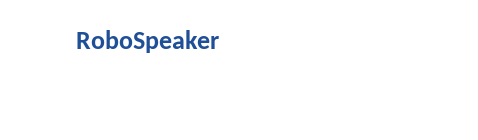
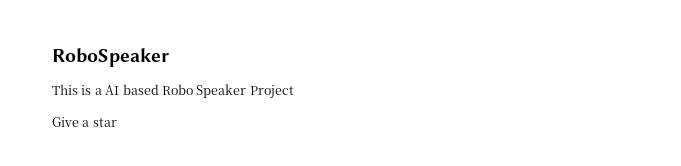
+ This is a AI based Robo Speaker Project
+ Give a star

